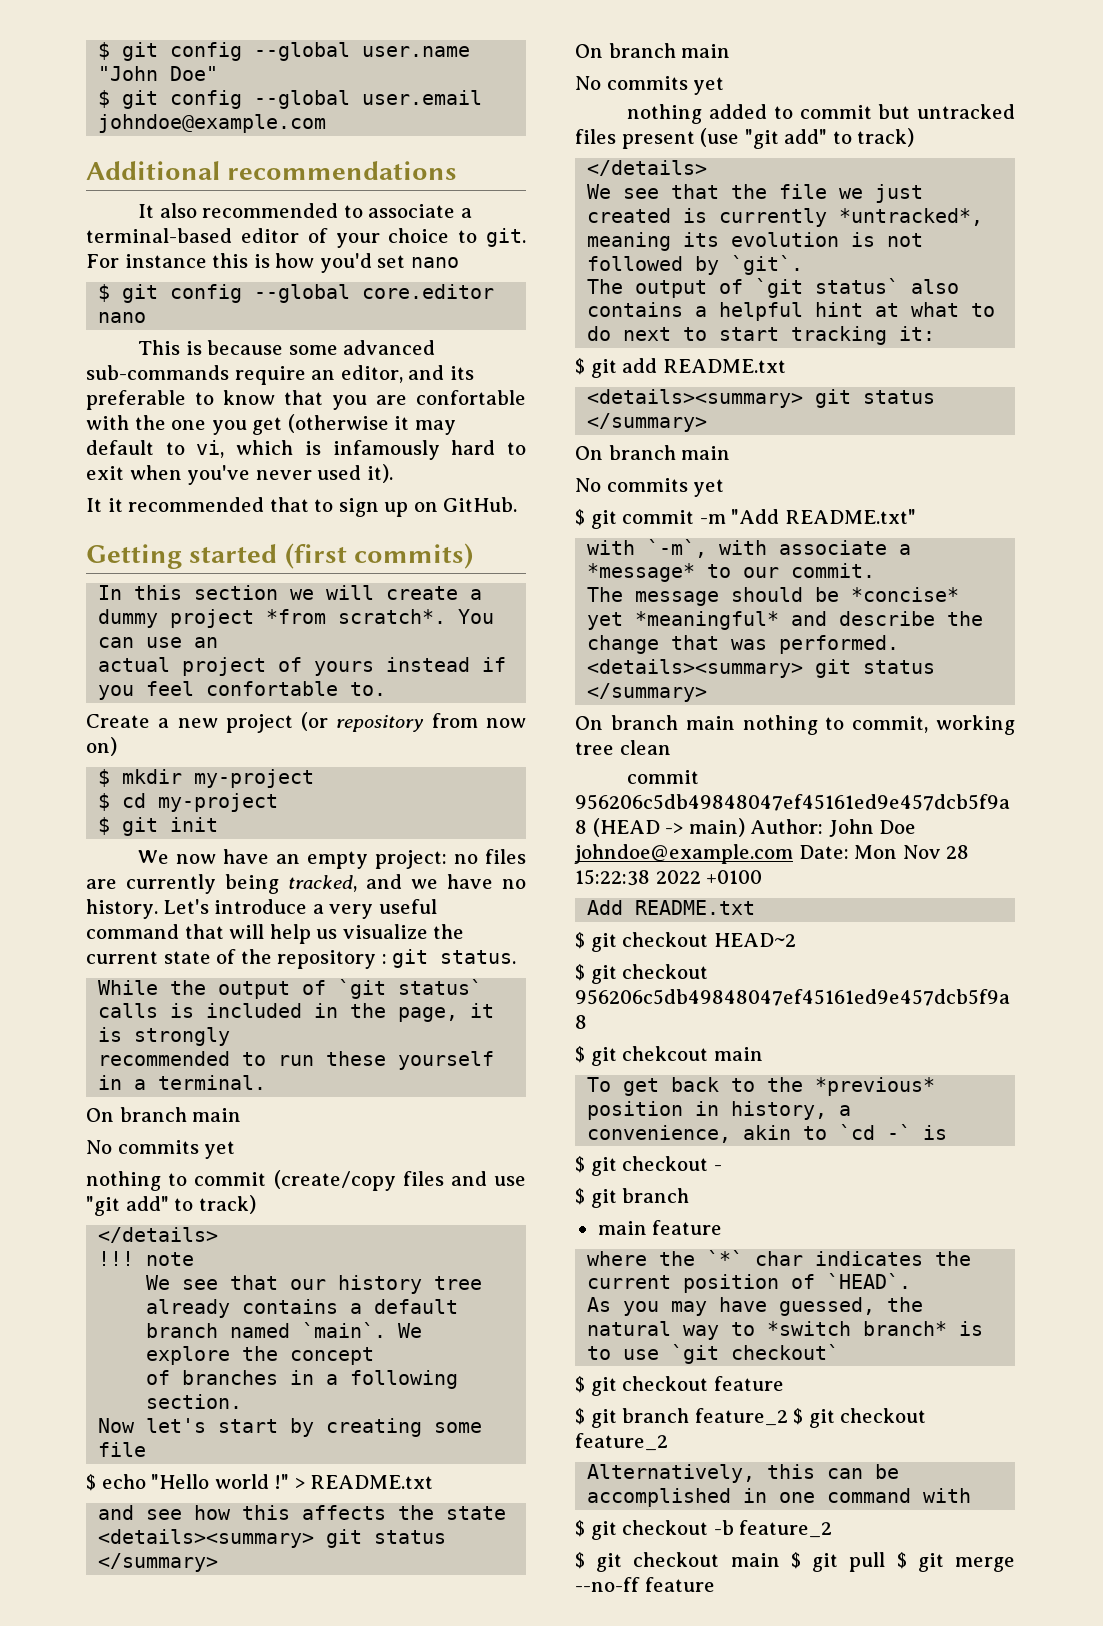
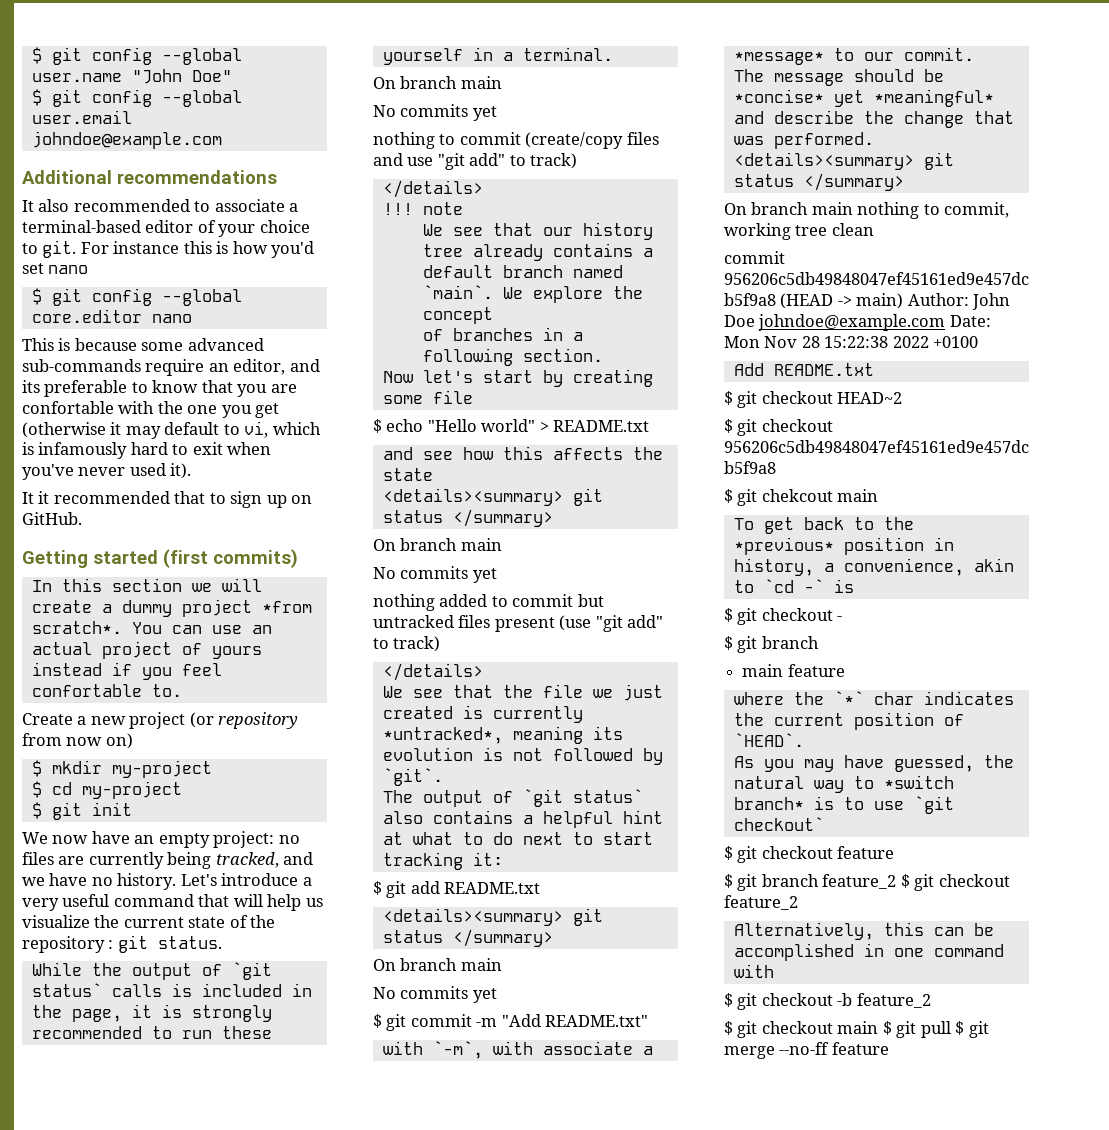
- $ echo "Hello world !" > README.txt
+ $ echo "Hello world" > README.txt

